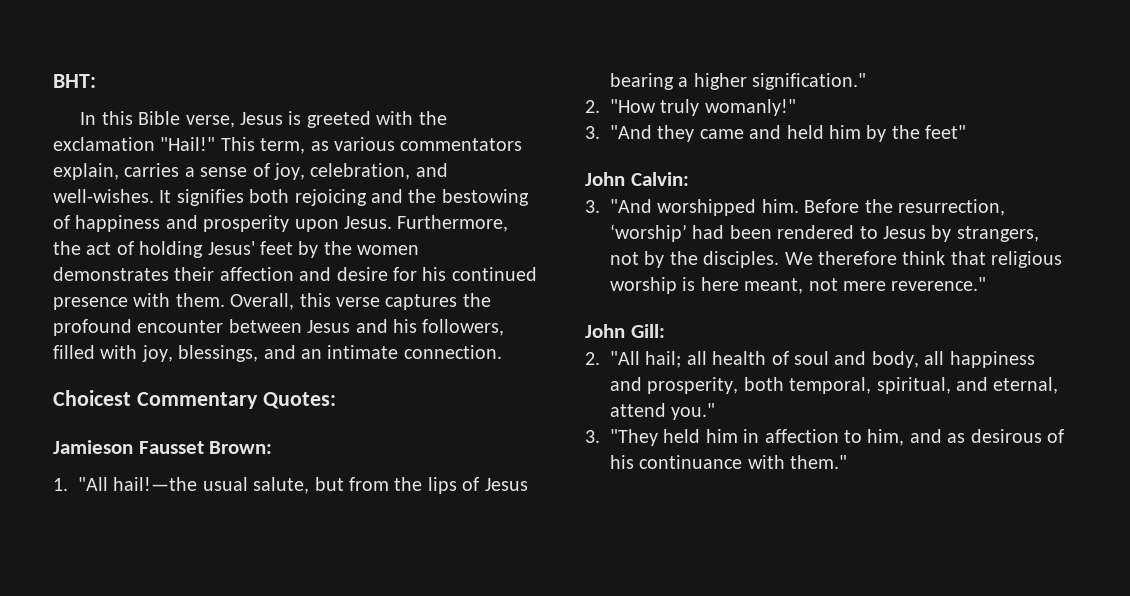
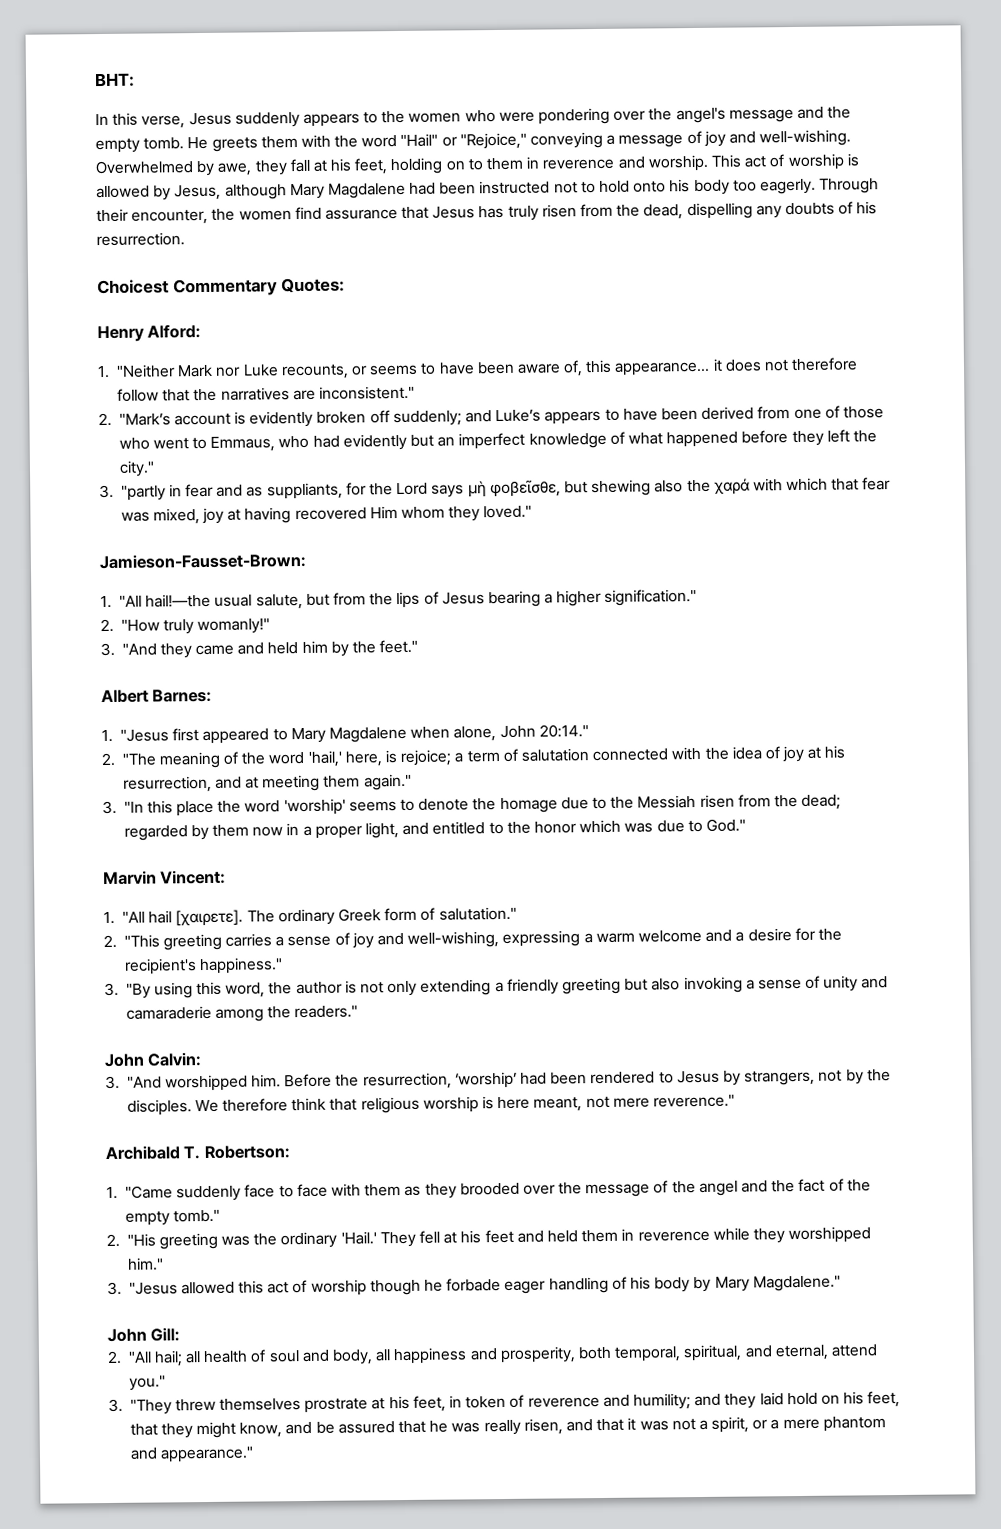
- In this Bible verse, Jesus is greeted with the exclamation "Hail!" This term, as various commentators explain, carries a sense of joy, celebration, and well-wishes. It signifies both rejoicing and the bestowing of happiness and prosperity upon Jesus. Furthermore, the act of holding Jesus' feet by the women demonstrates their affection and desire for his continued presence with them. Overall, this verse captures the profound encounter between Jesus and his followers, filled with joy, blessings, and an intimate connection.
+ In this verse, Jesus suddenly appears to the women who were pondering over the angel's message and the empty tomb. He greets them with the word "Hail" or "Rejoice," conveying a message of joy and well-wishing. Overwhelmed by awe, they fall at his feet, holding on to them in reverence and worship. This act of worship is allowed by Jesus, although Mary Magdalene had been instructed not to hold onto his body too eagerly. Through their encounter, the women find assurance that Jesus has truly risen from the dead, dispelling any doubts of his resurrection.
  Choicest Commentary Quotes:
- Jamieson Fausset Brown:
+ Henry Alford:
+ 1. "Neither Mark nor Luke recounts, or seems to have been aware of, this appearance... it does not therefore follow that the narratives are inconsistent."
+ 2. "Mark’s account is evidently broken off suddenly; and Luke’s appears to have been derived from one of those who went to Emmaus, who had evidently but an imperfect knowledge of what happened before they left the city."
+ 3. "partly in fear and as suppliants, for the Lord says μὴ φοβεῖσθε, but shewing also the χαρά with which that fear was mixed, joy at having recovered Him whom they loved."
+ Jamieson-Fausset-Brown:
- 3. "And they came and held him by the feet"
+ 3. "And they came and held him by the feet."
+ Albert Barnes:
+ 1. "Jesus first appeared to Mary Magdalene when alone, John 20:14."
+ 2. "The meaning of the word 'hail,' here, is rejoice; a term of salutation connected with the idea of joy at his resurrection, and at meeting them again."
+ 3. "In this place the word 'worship' seems to denote the homage due to the Messiah risen from the dead; regarded by them now in a proper light, and entitled to the honor which was due to God."
+ Marvin Vincent:
+ 1. "All hail [χαιρετε]. The ordinary Greek form of salutation."
+ 2. "This greeting carries a sense of joy and well-wishing, expressing a warm welcome and a desire for the recipient's happiness."
+ 3. "By using this word, the author is not only extending a friendly greeting but also invoking a sense of unity and camaraderie among the readers."
+ Archibald T. Robertson:
+ 1. "Came suddenly face to face with them as they brooded over the message of the angel and the fact of the empty tomb."
+ 2. "His greeting was the ordinary 'Hail.' They fell at his feet and held them in reverence while they worshipped him."
+ 3. "Jesus allowed this act of worship though he forbade eager handling of his body by Mary Magdalene."
- 3. "They held him in affection to him, and as desirous of his continuance with them."
+ 3. "They threw themselves prostrate at his feet, in token of reverence and humility; and they laid hold on his feet, that they might know, and be assured that he was really risen, and that it was not a spirit, or a mere phantom and appearance."

